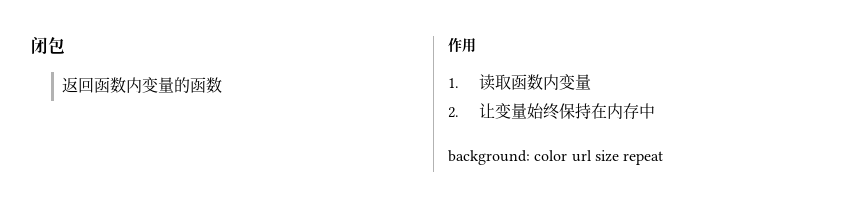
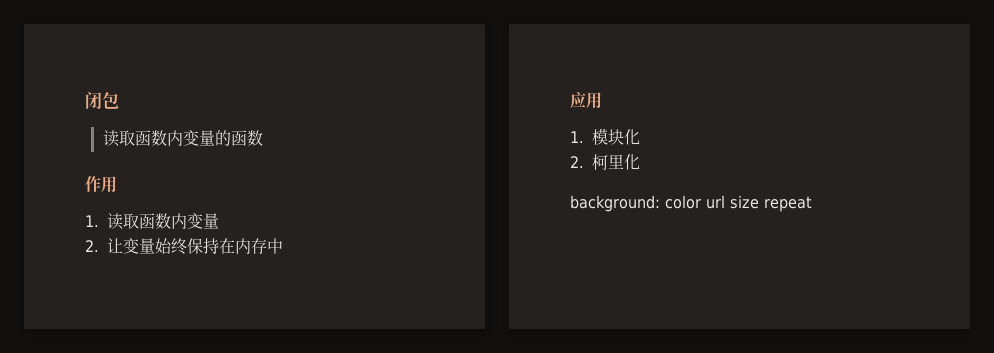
- 返回函数内变量的函数
+ 读取函数内变量的函数
+ 应用
+ 1.模块化
+ 2.柯里化

